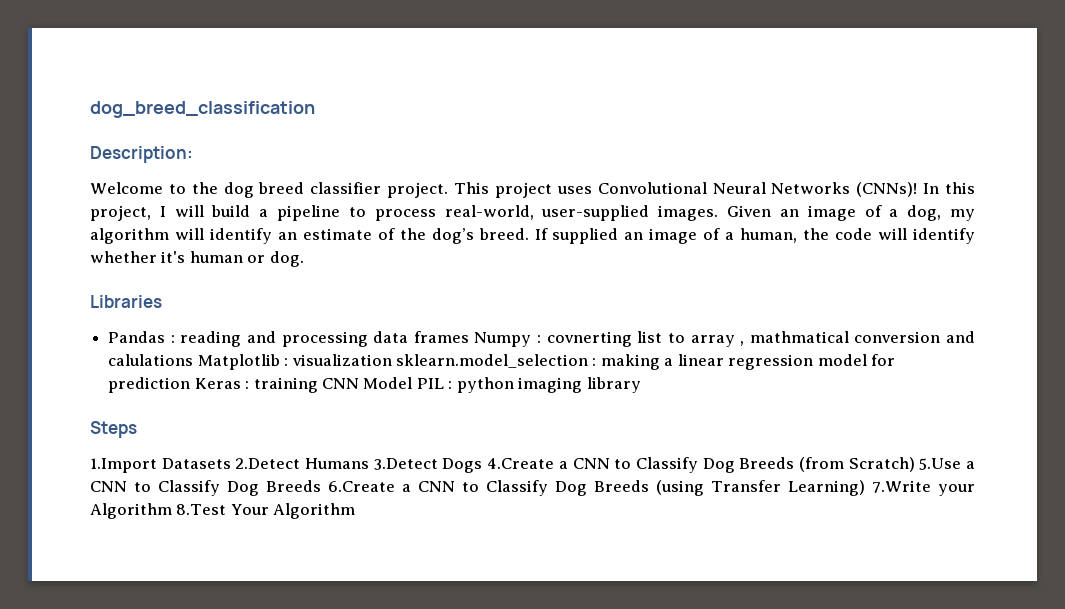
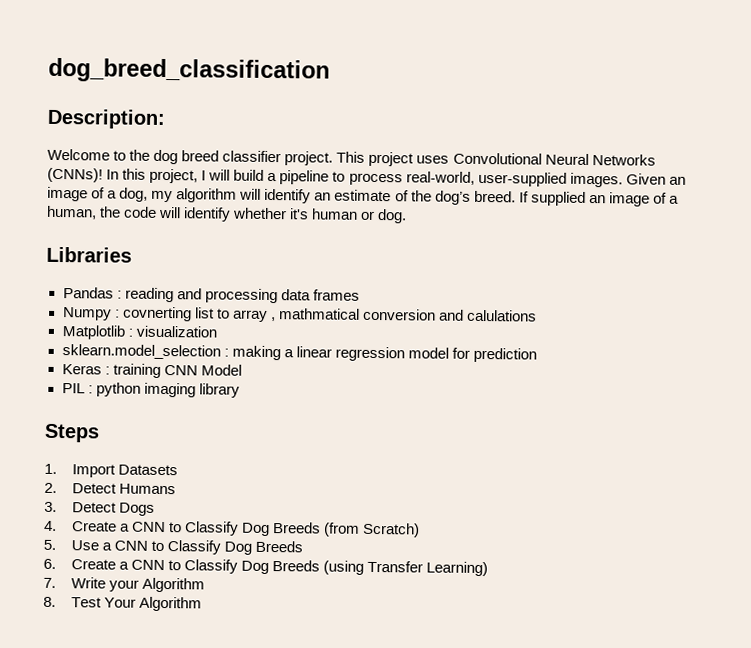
- Pandas : reading and processing data frames Numpy : covnerting list to array , mathmatical conversion and calulations Matplotlib : visualization sklearn.model_selection : making a linear regression model for prediction Keras : training CNN Model PIL : python imaging library
+ Pandas : reading and processing data frames
+ Numpy : covnerting list to array , mathmatical conversion and calulations
+ Matplotlib : visualization
+ sklearn.model_selection : making a linear regression model for prediction
+ Keras : training CNN Model
+ PIL : python imaging library
- 1.Import Datasets 2.Detect Humans 3.Detect Dogs 4.Create a CNN to Classify Dog Breeds (from Scratch) 5.Use a CNN to Classify Dog Breeds 6.Create a CNN to Classify Dog Breeds (using Transfer Learning) 7.Write your Algorithm 8.Test Your Algorithm
+ 1. Import Datasets
+ 2. Detect Humans
+ 3. Detect Dogs
+ 4. Create a CNN to Classify Dog Breeds (from Scratch)
+ 5. Use a CNN to Classify Dog Breeds
+ 6. Create a CNN to Classify Dog Breeds (using Transfer Learning)
+ 7. Write your Algorithm
+ 8. Test Your Algorithm

